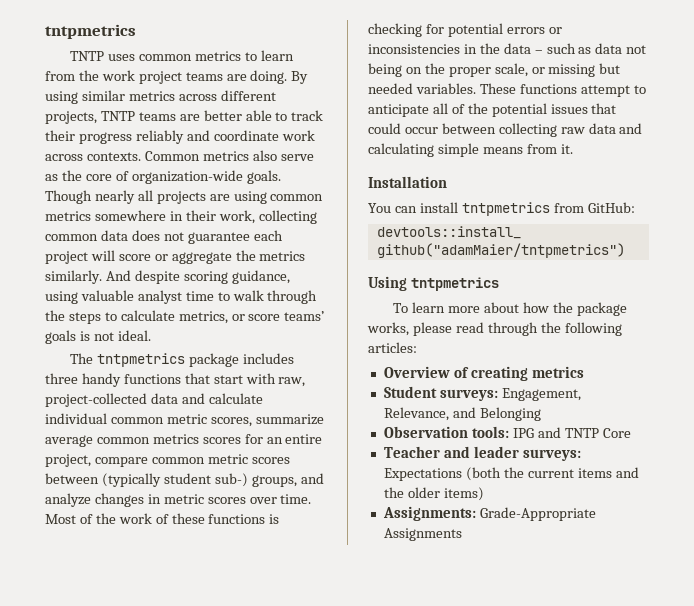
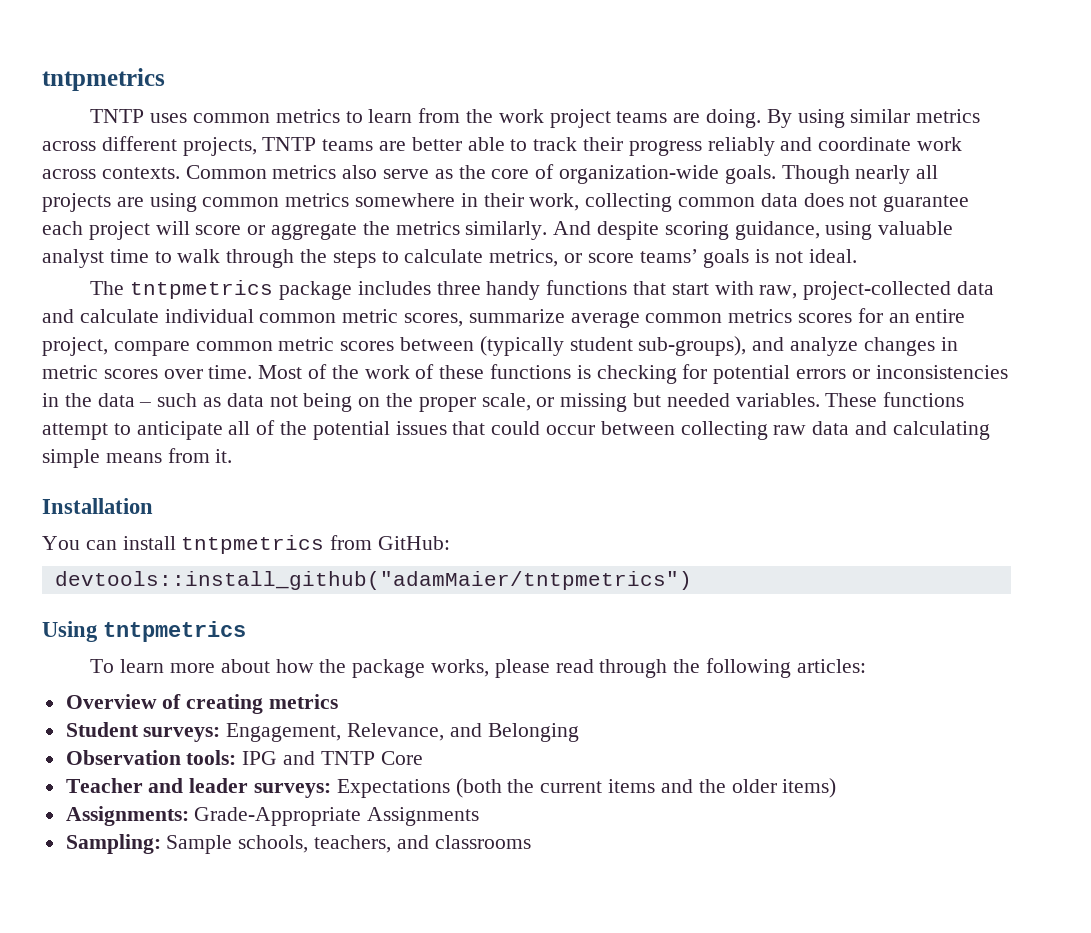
- The tntpmetrics package includes three handy functions that start with raw, project-collected data and calculate individual common metric scores, summarize average common metrics scores for an entire project, compare common metric scores between (typically student sub-) groups, and analyze changes in metric scores over time.
+ The tntpmetrics package includes three handy functions that start with raw, project-collected data and calculate individual common metric scores, summarize average common metrics scores for an entire project, compare common metric scores between (typically student sub-groups), and analyze changes in metric scores over time.
+ Sampling: Sample schools, teachers, and classrooms

